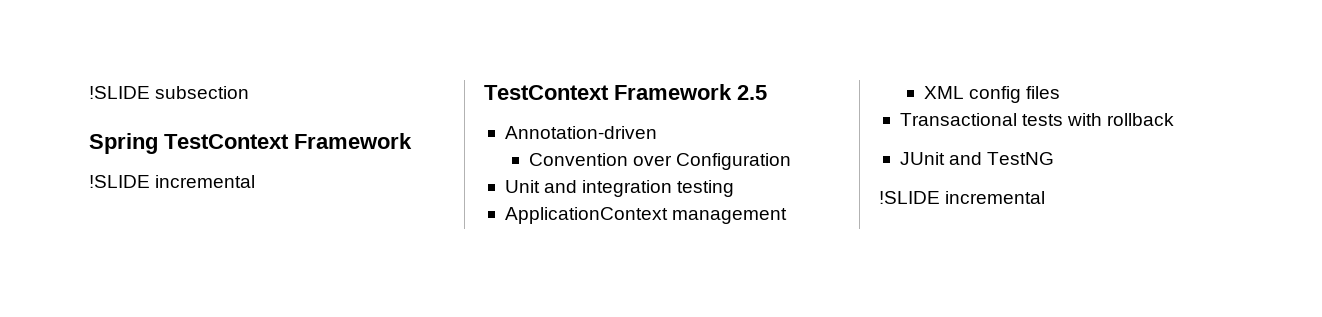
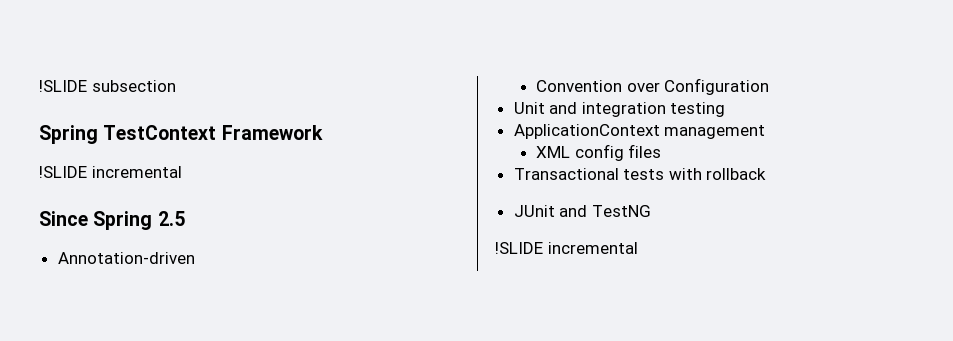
- TestContext Framework 2.5
+ Since Spring 2.5

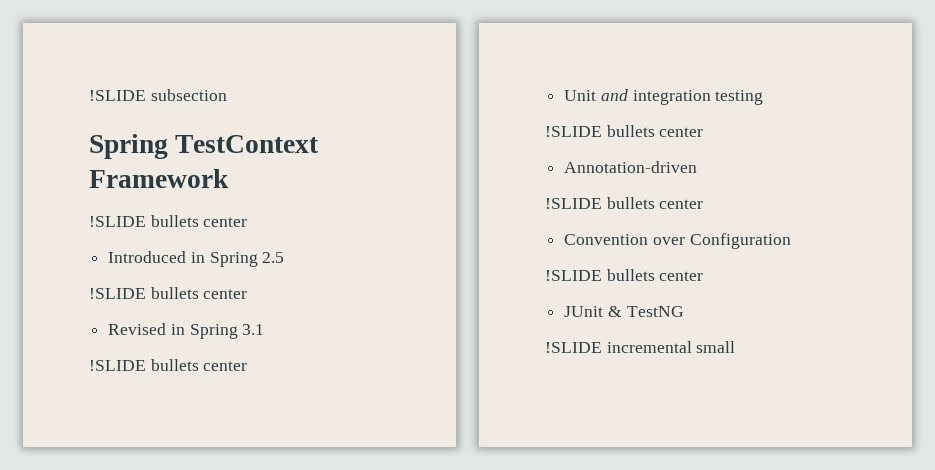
  Spring TestContext Framework
- !SLIDE incremental
- Since Spring 2.5
+ !SLIDE bullets center
+ Introduced in Spring 2.5
+ !SLIDE bullets center
+ Revised in Spring 3.1
+ !SLIDE bullets center
+ Unit and integration testing
+ !SLIDE bullets center
  Annotation-driven
+ !SLIDE bullets center
  Convention over Configuration
- Unit and integration testing
- ApplicationContext management
- XML config files
- Transactional tests with rollback
+ !SLIDE bullets center
- JUnit and TestNG
- !SLIDE incremental
+ JUnit & TestNG
+ !SLIDE incremental small

